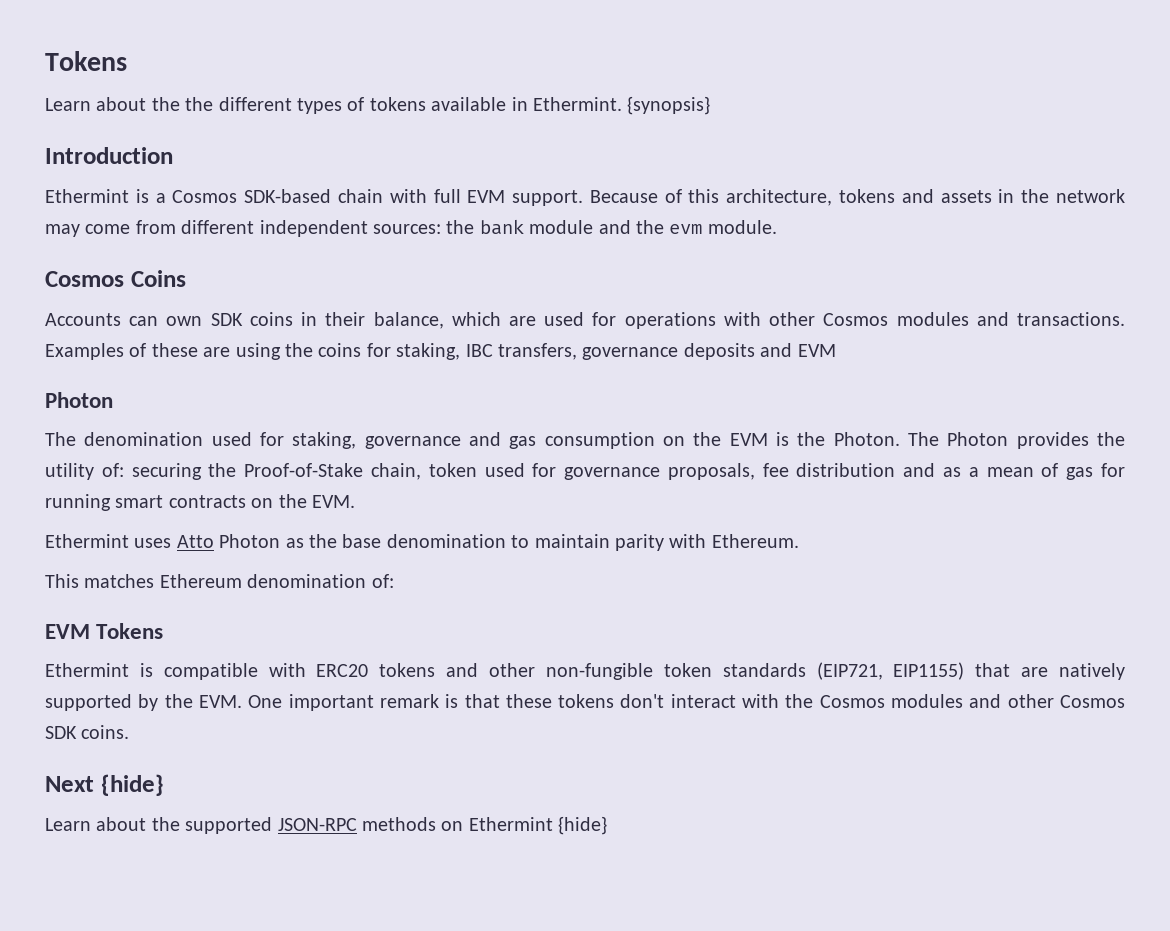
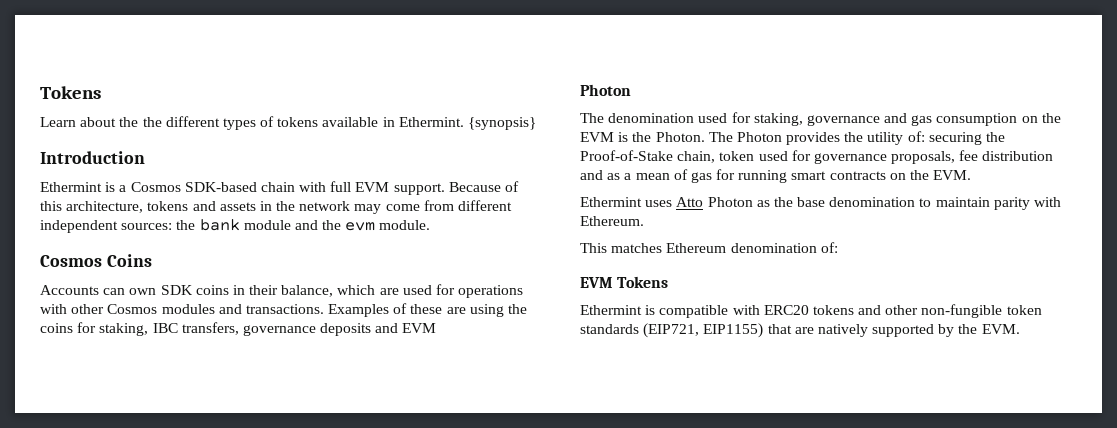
- Ethermint is compatible with ERC20 tokens and other non-fungible token standards (EIP721, EIP1155) that are natively supported by the EVM. One important remark is that these tokens don't interact with the Cosmos modules and other Cosmos SDK coins.
- Next {hide}
- Learn about the supported JSON-RPC methods on Ethermint {hide}
+ Ethermint is compatible with ERC20 tokens and other non-fungible token standards (EIP721, EIP1155) that are natively supported by the EVM.

